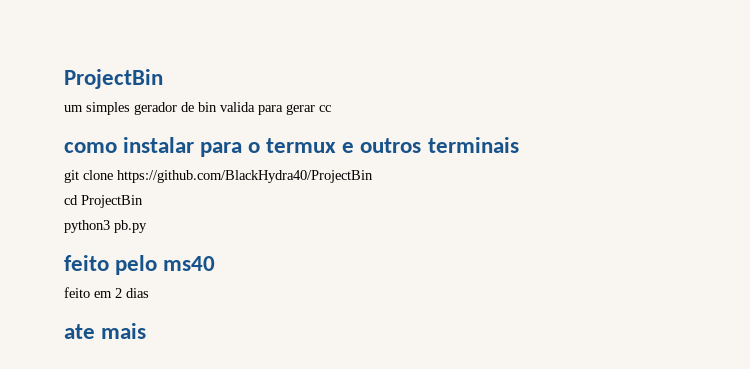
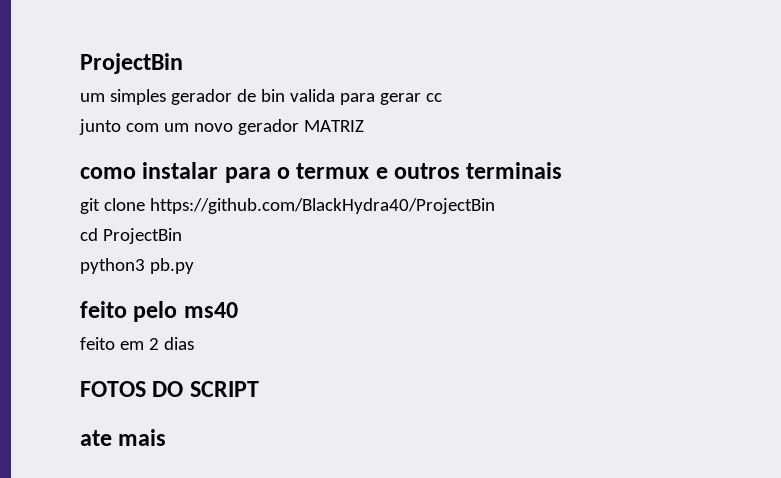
+ junto com um novo gerador MATRIZ
+ FOTOS DO SCRIPT

